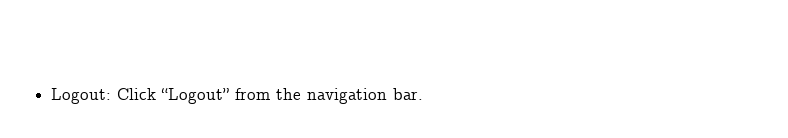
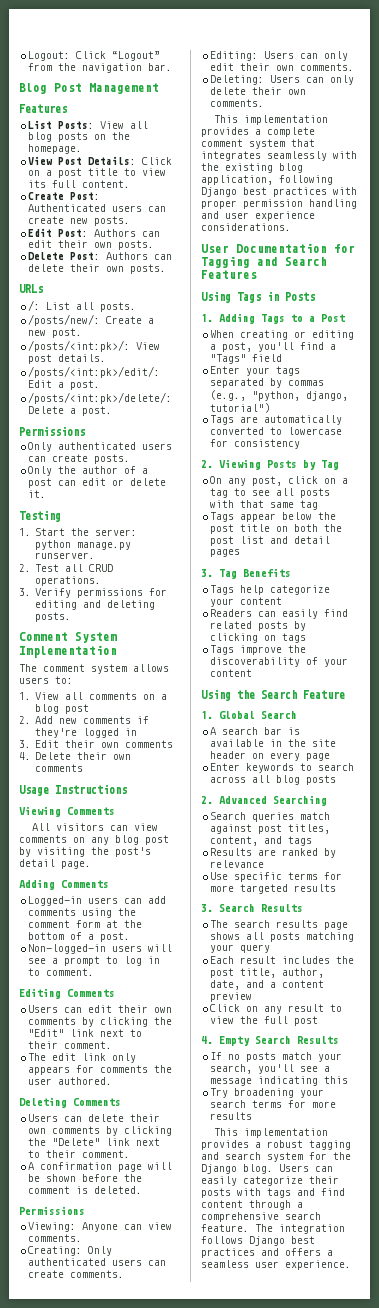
+ Blog Post Management
+ Features
+ List Posts: View all blog posts on the homepage.
+ View Post Details: Click on a post title to view its full content.
+ Create Post: Authenticated users can create new posts.
+ Edit Post: Authors can edit their own posts.
+ Delete Post: Authors can delete their own posts.
+ URLs
+ /: List all posts.
+ /posts/new/: Create a new post.
+ /posts/<int:pk>/: View post details.
+ /posts/<int:pk>/edit/: Edit a post.
+ /posts/<int:pk>/delete/: Delete a post.
+ Permissions
+ Only authenticated users can create posts.
+ Only the author of a post can edit or delete it.
+ Testing
+ 1. Start the server: python manage.py runserver.
+ 2. Test all CRUD operations.
+ 3. Verify permissions for editing and deleting posts.
+ Comment System Implementation
+ The comment system allows users to:
+ 1. View all comments on a blog post
+ 2. Add new comments if they're logged in
+ 3. Edit their own comments
+ 4. Delete their own comments
+ Usage Instructions
+ Viewing Comments
+ All visitors can view comments on any blog post by visiting the post's detail page.
+ Adding Comments
+ Logged-in users can add comments using the comment form at the bottom of a post.
+ Non-logged-in users will see a prompt to log in to comment.
+ Editing Comments
+ Users can edit their own comments by clicking the "Edit" link next to their comment.
+ The edit link only appears for comments the user authored.
+ Deleting Comments
+ Users can delete their own comments by clicking the "Delete" link next to their comment.
+ A confirmation page will be shown before the comment is deleted.
+ Permissions
+ Viewing: Anyone can view comments.
+ Creating: Only authenticated users can create comments.
+ Editing: Users can only edit their own comments.
+ Deleting: Users can only delete their own comments.
+ This implementation provides a complete comment system that integrates seamlessly with the existing blog application, following Django best practices with proper permission handling and user experience considerations.
+ User Documentation for Tagging and Search Features
+ Using Tags in Posts
+ 1. Adding Tags to a Post
+ When creating or editing a post, you'll find a "Tags" field
+ Enter your tags separated by commas (e.g., "python, django, tutorial")
+ Tags are automatically converted to lowercase for consistency
+ 2. Viewing Posts by Tag
+ On any post, click on a tag to see all posts with that same tag
+ Tags appear below the post title on both the post list and detail pages
+ 3. Tag Benefits
+ Tags help categorize your content
+ Readers can easily find related posts by clicking on tags
+ Tags improve the discoverability of your content
+ Using the Search Feature
+ 1. Global Search
+ A search bar is available in the site header on every page
+ Enter keywords to search across all blog posts
+ 2. Advanced Searching
+ Search queries match against post titles, content, and tags
+ Results are ranked by relevance
+ Use specific terms for more targeted results
+ 3. Search Results
+ The search results page shows all posts matching your query
+ Each result includes the post title, author, date, and a content preview
+ Click on any result to view the full post
+ 4. Empty Search Results
+ If no posts match your search, you'll see a message indicating this
+ Try broadening your search terms for more results
+ This implementation provides a robust tagging and search system for the Django blog. Users can easily categorize their posts with tags and find content through a comprehensive search feature. The integration follows Django best practices and offers a seamless user experience.

